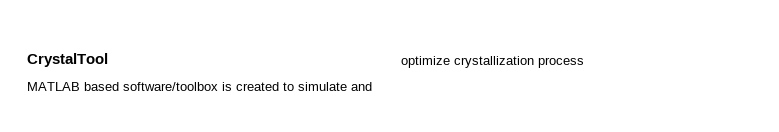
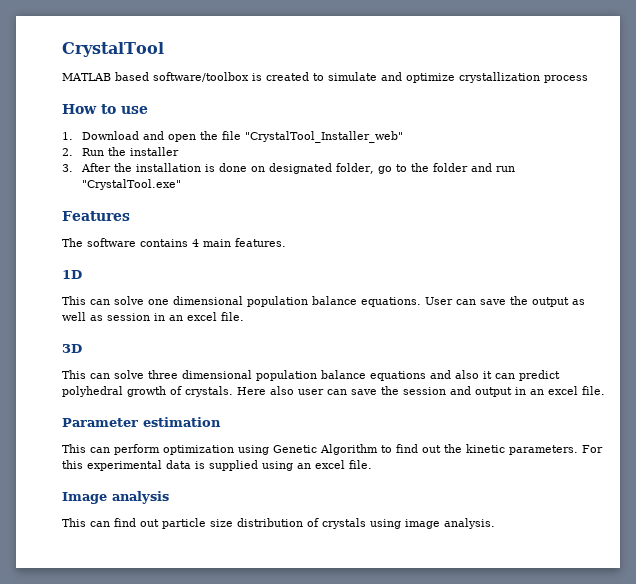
+ How to use
+ 1. Download and open the file "CrystalTool_Installer_web"
+ 2. Run the installer
+ 3. After the installation is done on designated folder, go to the folder and run "CrystalTool.exe"
+ Features
+ The software contains 4 main features.
+ 1D
+ This can solve one dimensional population balance equations. User can save the output as well as session in an excel file.
+ 3D
+ This can solve three dimensional population balance equations and also it can predict polyhedral growth of crystals. Here also user can save the session and output in an excel file.
+ Parameter estimation
+ This can perform optimization using Genetic Algorithm to find out the kinetic parameters. For this experimental data is supplied using an excel file.
+ Image analysis
+ This can find out particle size distribution of crystals using image analysis.

